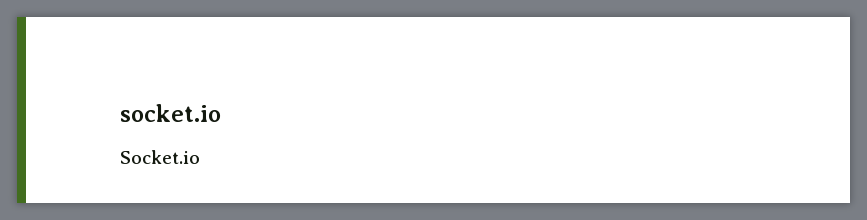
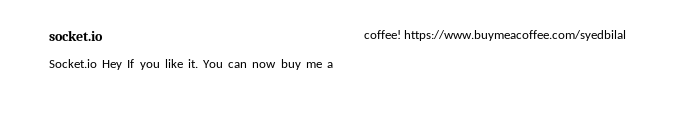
- Socket.io
+ Socket.io Hey If you like it. You can now buy me a coffee! https://www.buymeacoffee.com/syedbilal

